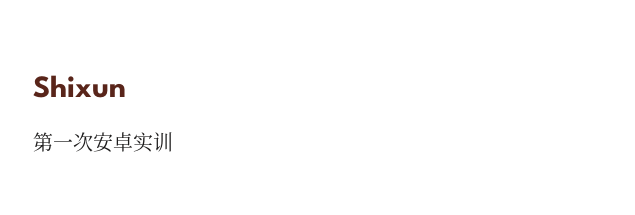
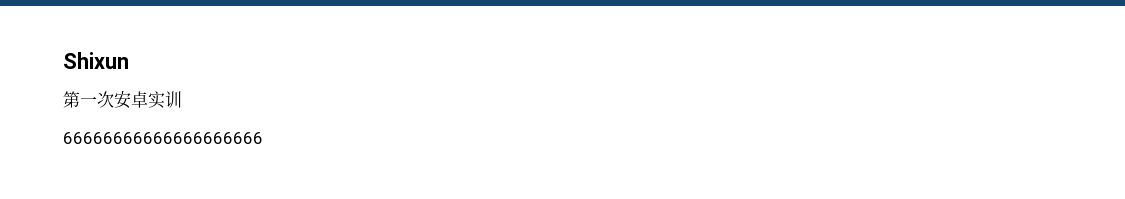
+ 66666666666666666666

